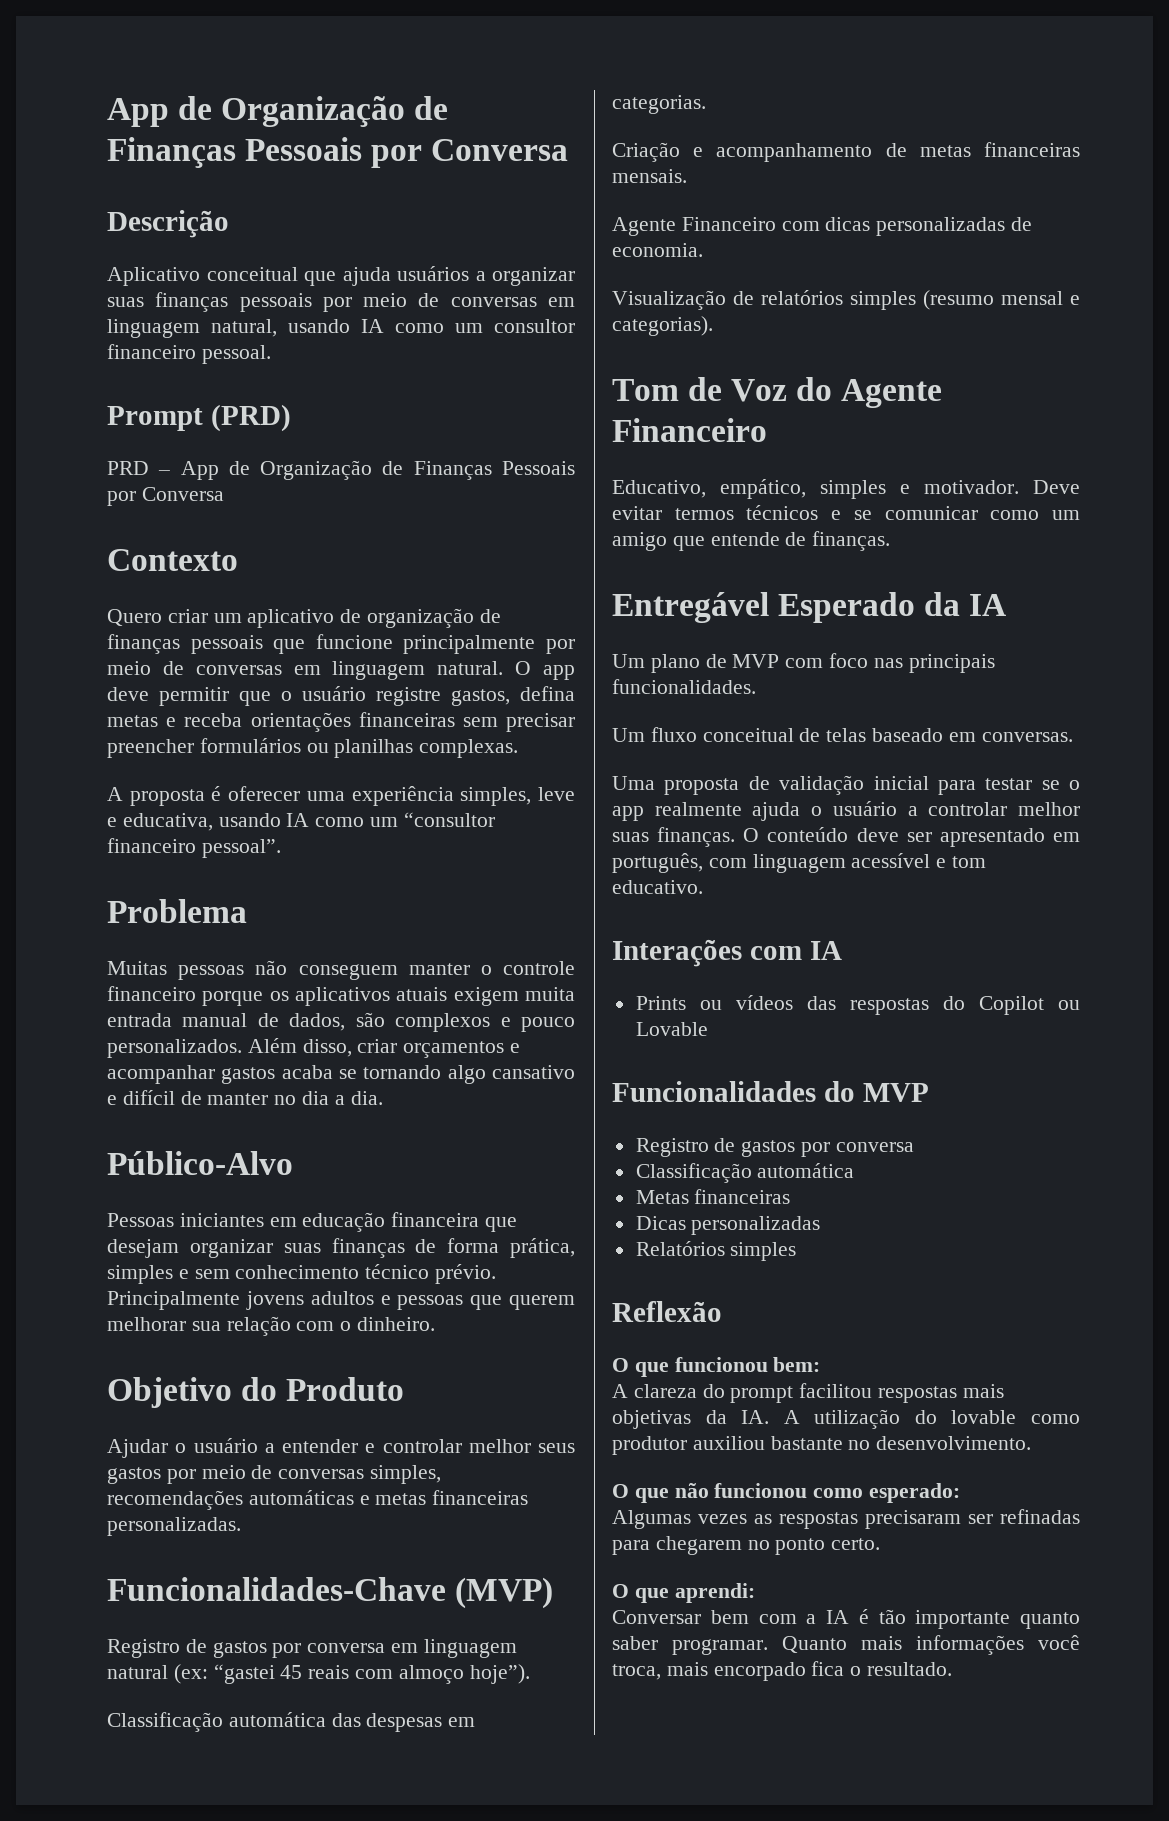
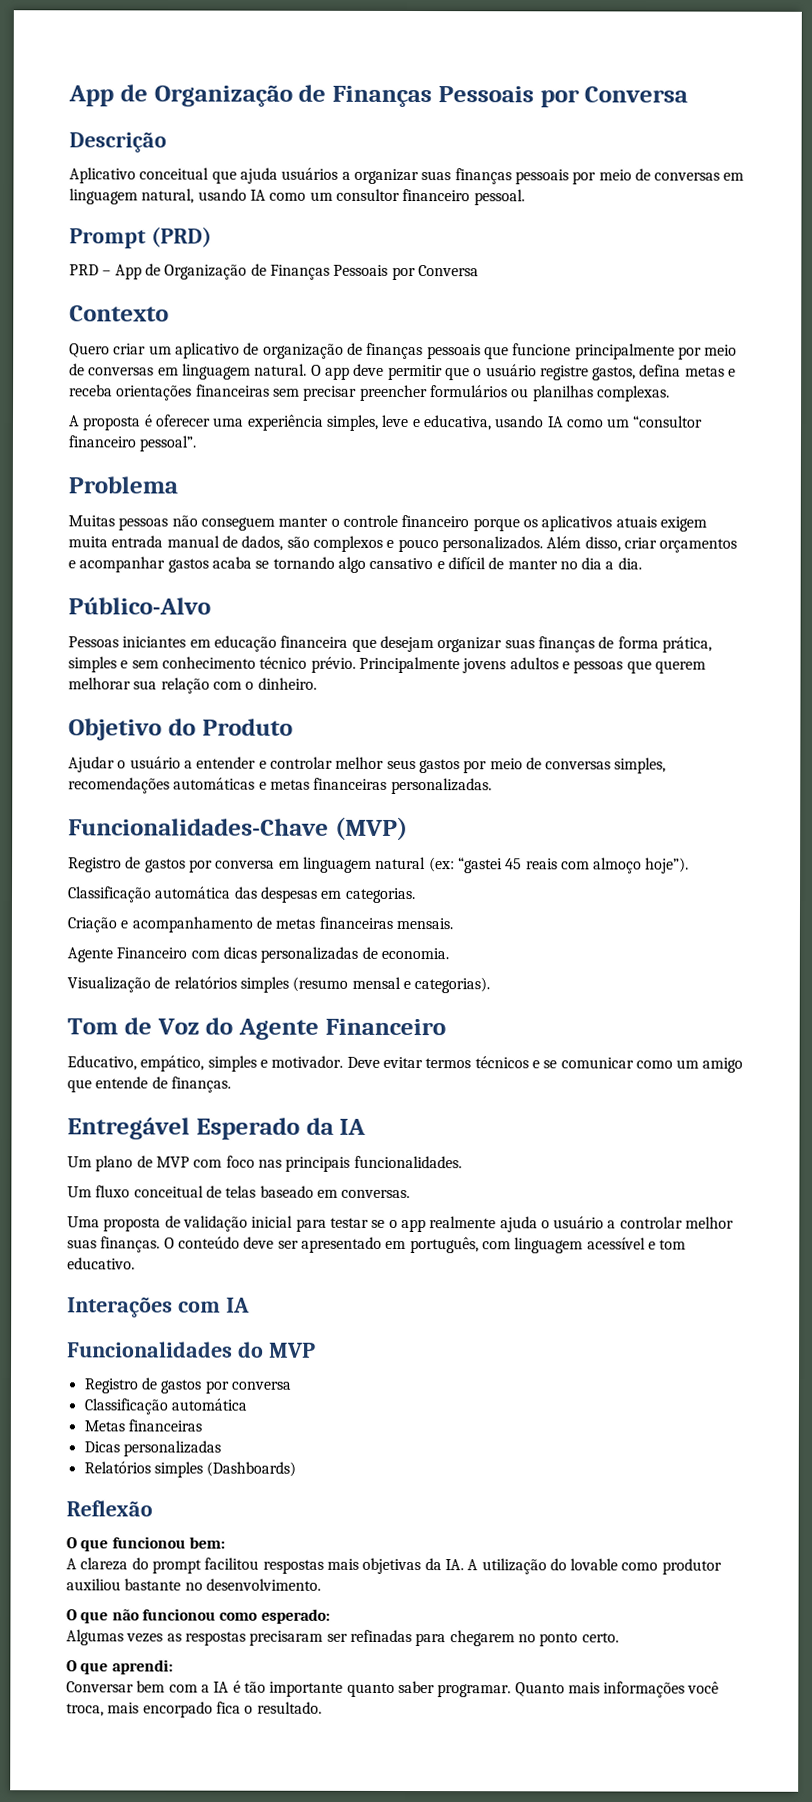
- Prints ou vídeos das respostas do Copilot ou Lovable
- Relatórios simples
+ Relatórios simples (Dashboards)

